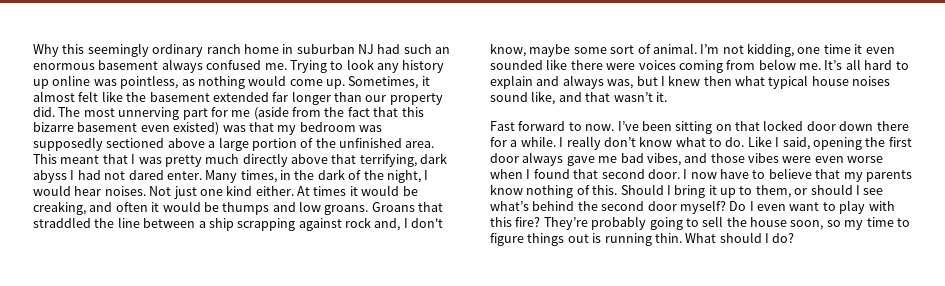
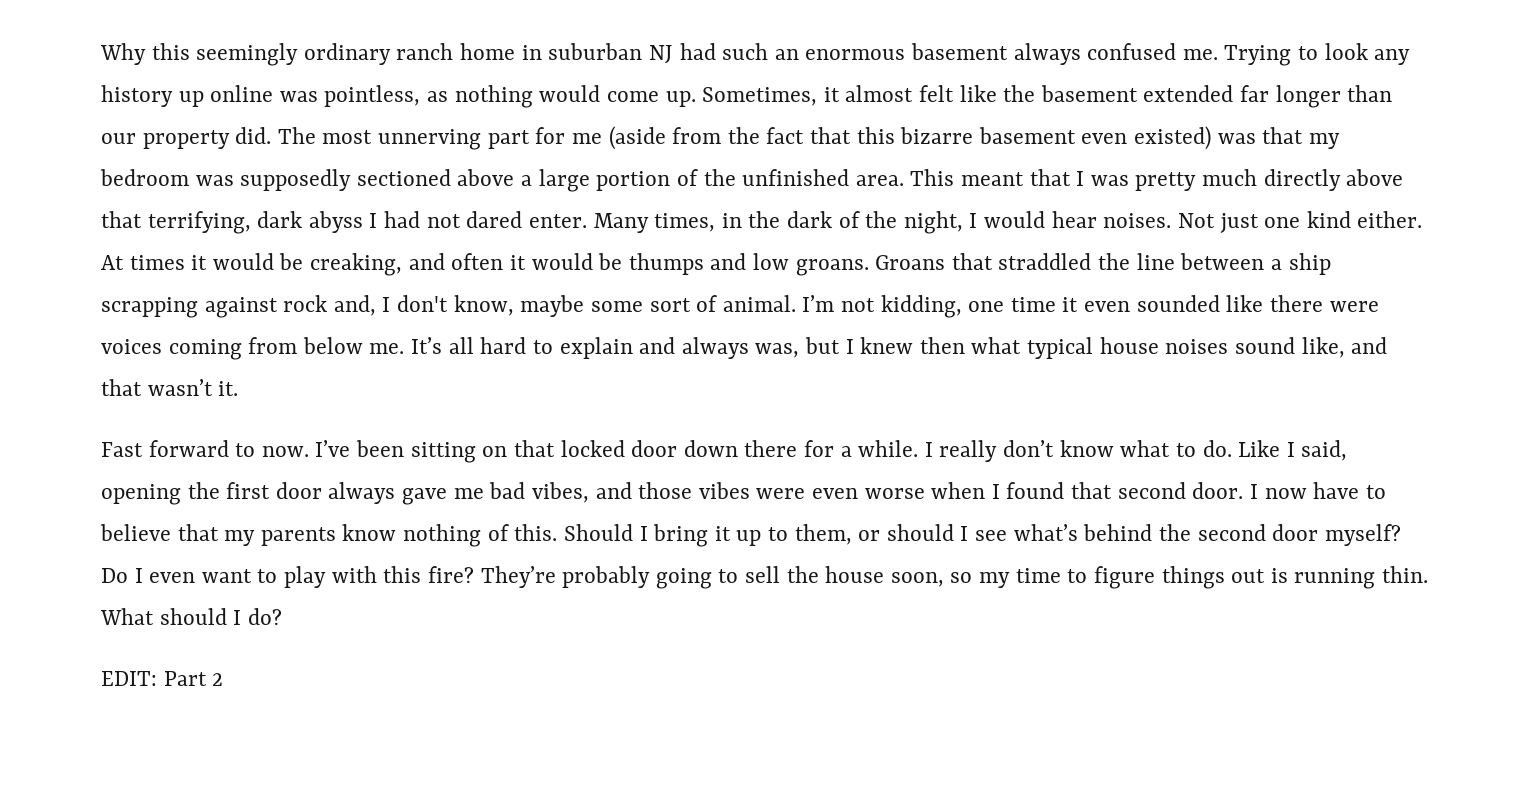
+ EDIT: Part 2

